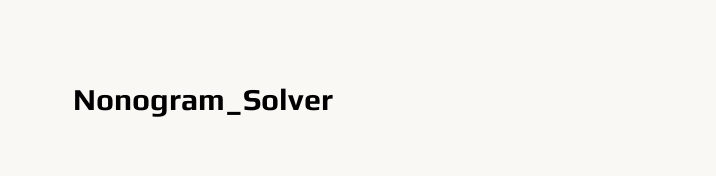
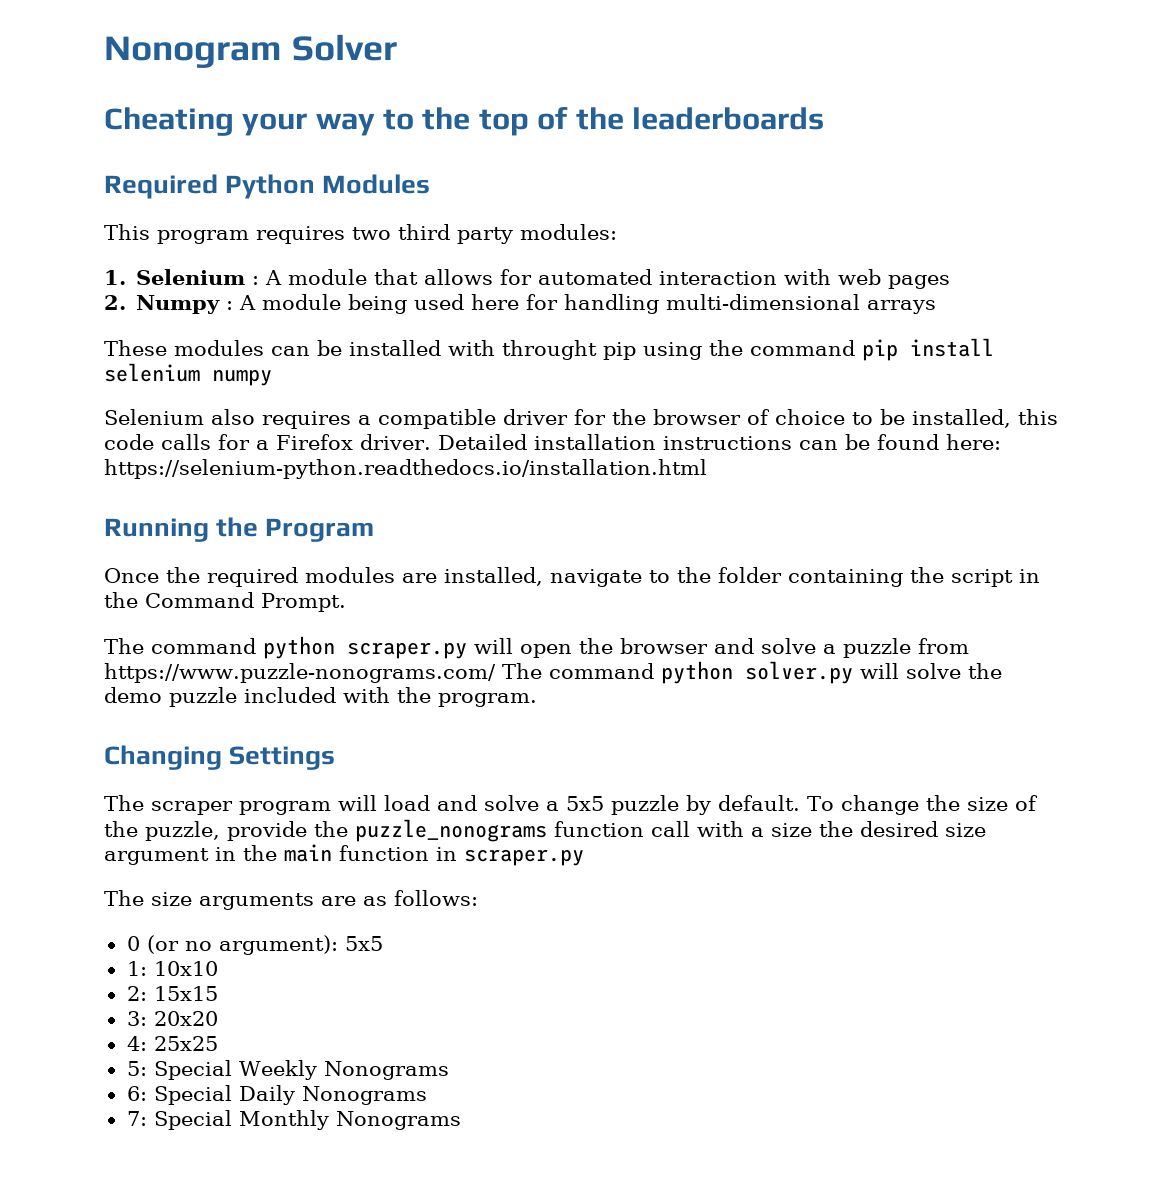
- Nonogram_Solver
+ Nonogram Solver
+ Cheating your way to the top of the leaderboards
+ Required Python Modules
+ This program requires two third party modules:
+ 1. Selenium : A module that allows for automated interaction with web pages
+ 2. Numpy : A module being used here for handling multi-dimensional arrays
+ These modules can be installed with throught pip using the command pip install selenium numpy
+ Selenium also requires a compatible driver for the browser of choice to be installed, this code calls for a Firefox driver. Detailed installation instructions can be found here: https://selenium-python.readthedocs.io/installation.html
+ Running the Program
+ Once the required modules are installed, navigate to the folder containing the script in the Command Prompt.
+ The command python scraper.py will open the browser and solve a puzzle from https://www.puzzle-nonograms.com/ The command python solver.py will solve the demo puzzle included with the program.
+ Changing Settings
+ The scraper program will load and solve a 5x5 puzzle by default. To change the size of the puzzle, provide the puzzle_nonograms function call with a size the desired size argument in the main function in scraper.py
+ The size arguments are as follows:
+ 0 (or no argument): 5x5
+ 1: 10x10
+ 2: 15x15
+ 3: 20x20
+ 4: 25x25
+ 5: Special Weekly Nonograms
+ 6: Special Daily Nonograms
+ 7: Special Monthly Nonograms

